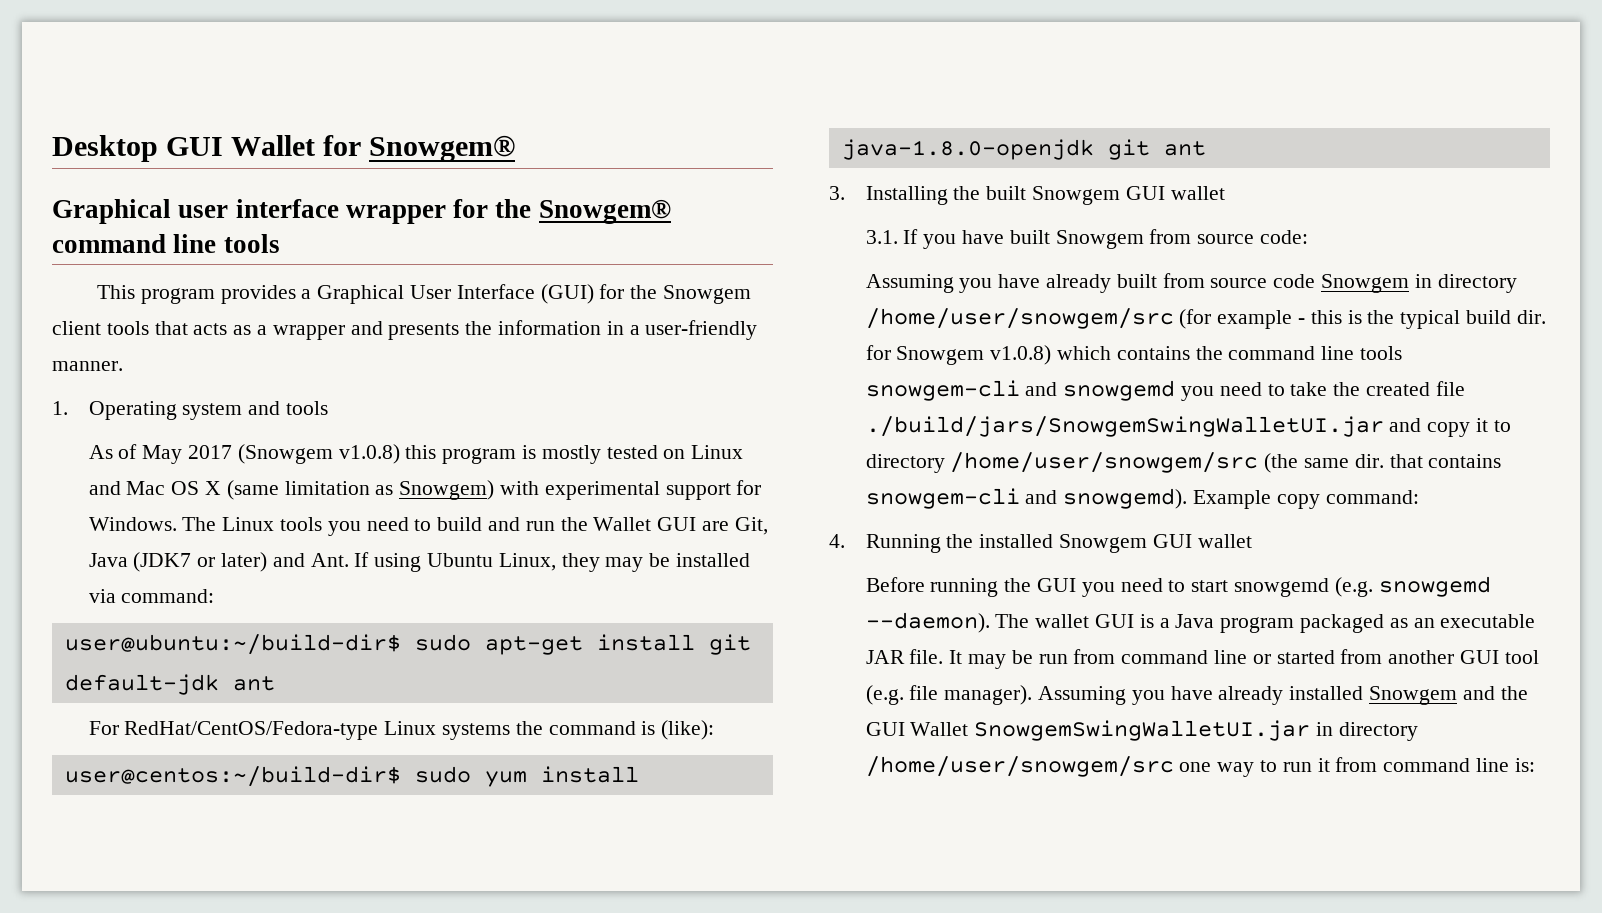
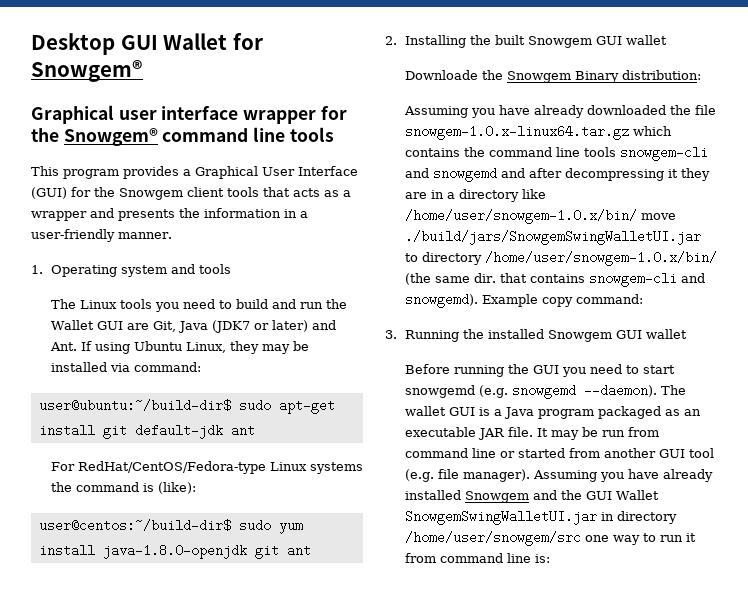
- As of May 2017 (Snowgem v1.0.8) this program is mostly tested on Linux and Mac OS X (same limitation as Snowgem) with experimental support for Windows.
- 3. Installing the built Snowgem GUI wallet
+ 2. Installing the built Snowgem GUI wallet
- 3.1. If you have built Snowgem from source code:
- Assuming you have already built from source code Snowgem in directory /home/user/snowgem/src (for example - this is the typical build dir. for Snowgem v1.0.8) which contains the command line tools snowgem-cli and snowgemd you need to take the created file ./build/jars/SnowgemSwingWalletUI.jar and copy it to directory /home/user/snowgem/src (the same dir. that contains snowgem-cli and snowgemd).
+ Downloade the Snowgem Binary distribution:
+ Assuming you have already downloaded the file snowgem-1.0.x-linux64.tar.gz which contains the command line tools snowgem-cli and snowgemd and after decompressing it they are in a directory like /home/user/snowgem-1.0.x/bin/ move ./build/jars/SnowgemSwingWalletUI.jar to directory /home/user/snowgem-1.0.x/bin/ (the same dir. that contains snowgem-cli and snowgemd).
- 4. Running the installed Snowgem GUI wallet
+ 3. Running the installed Snowgem GUI wallet

